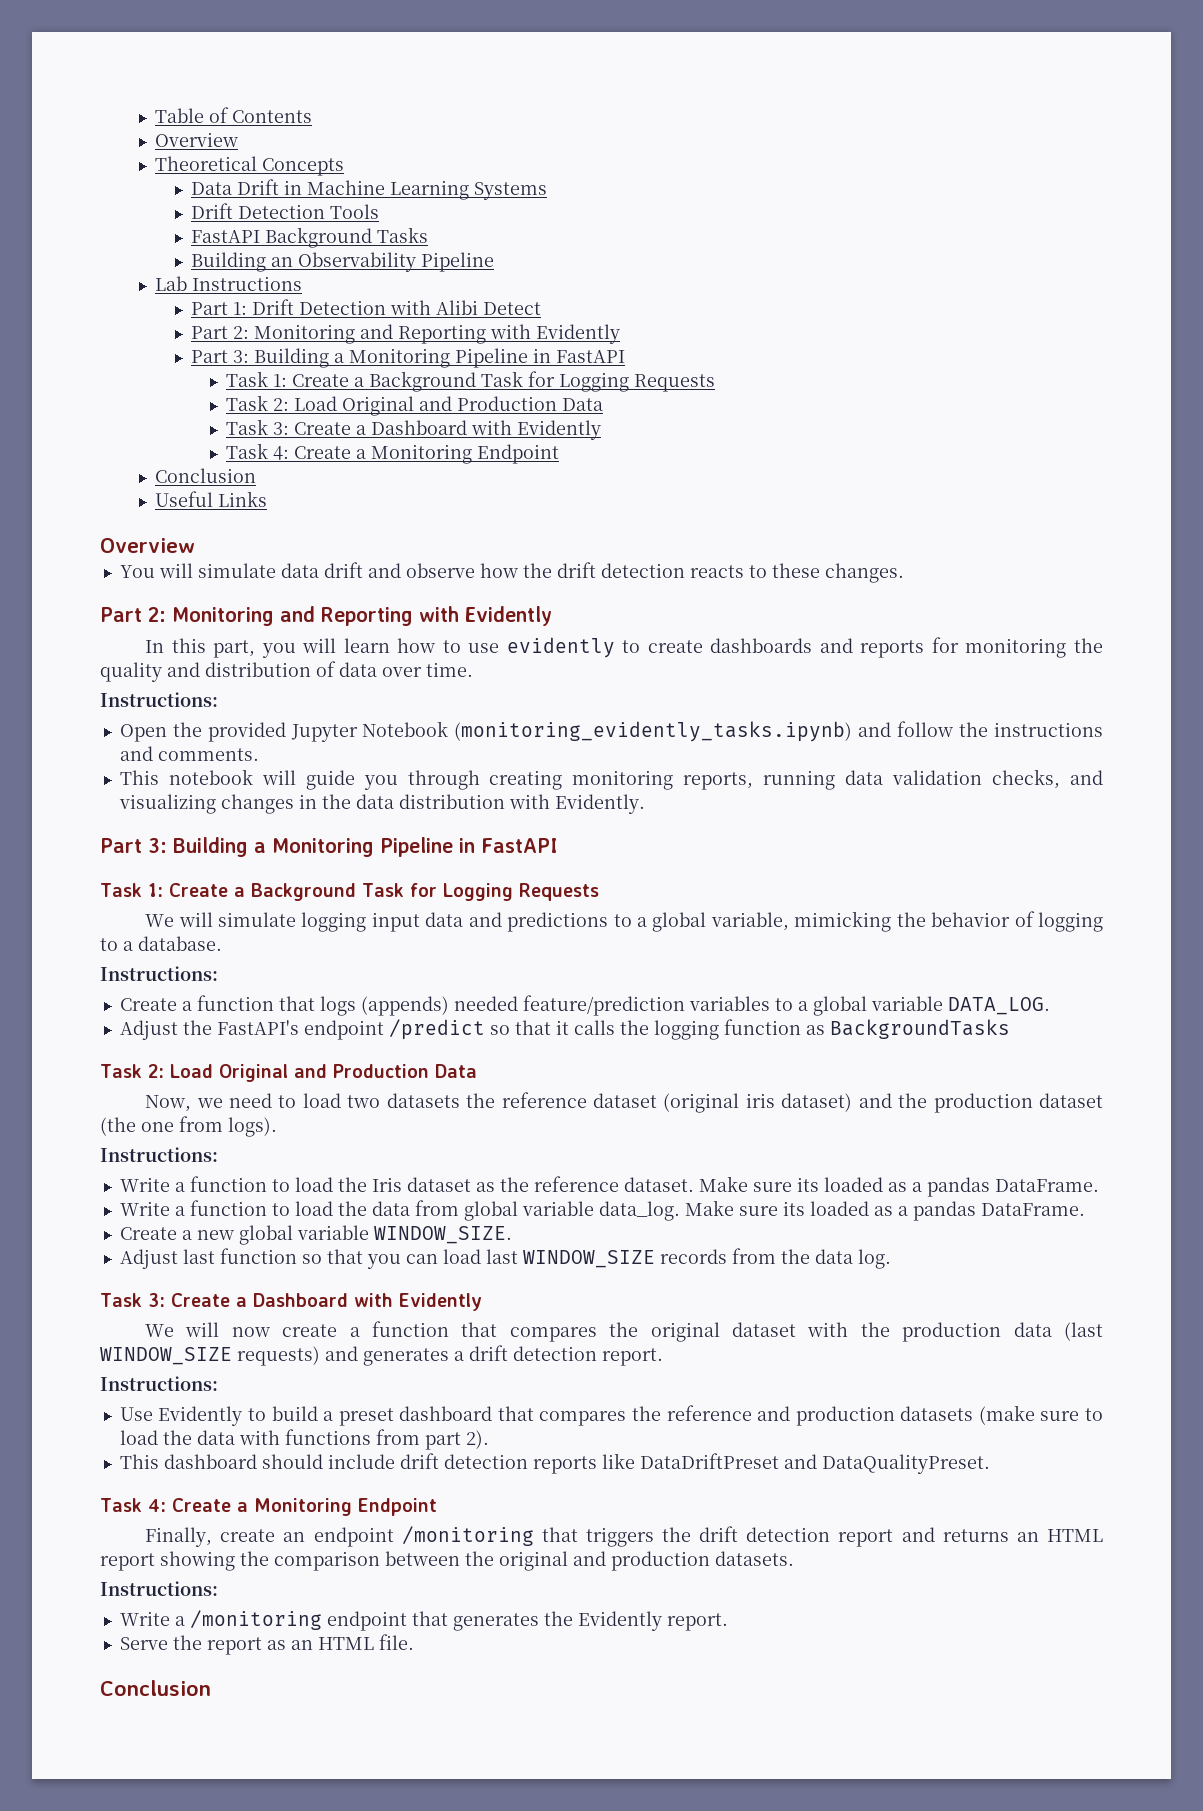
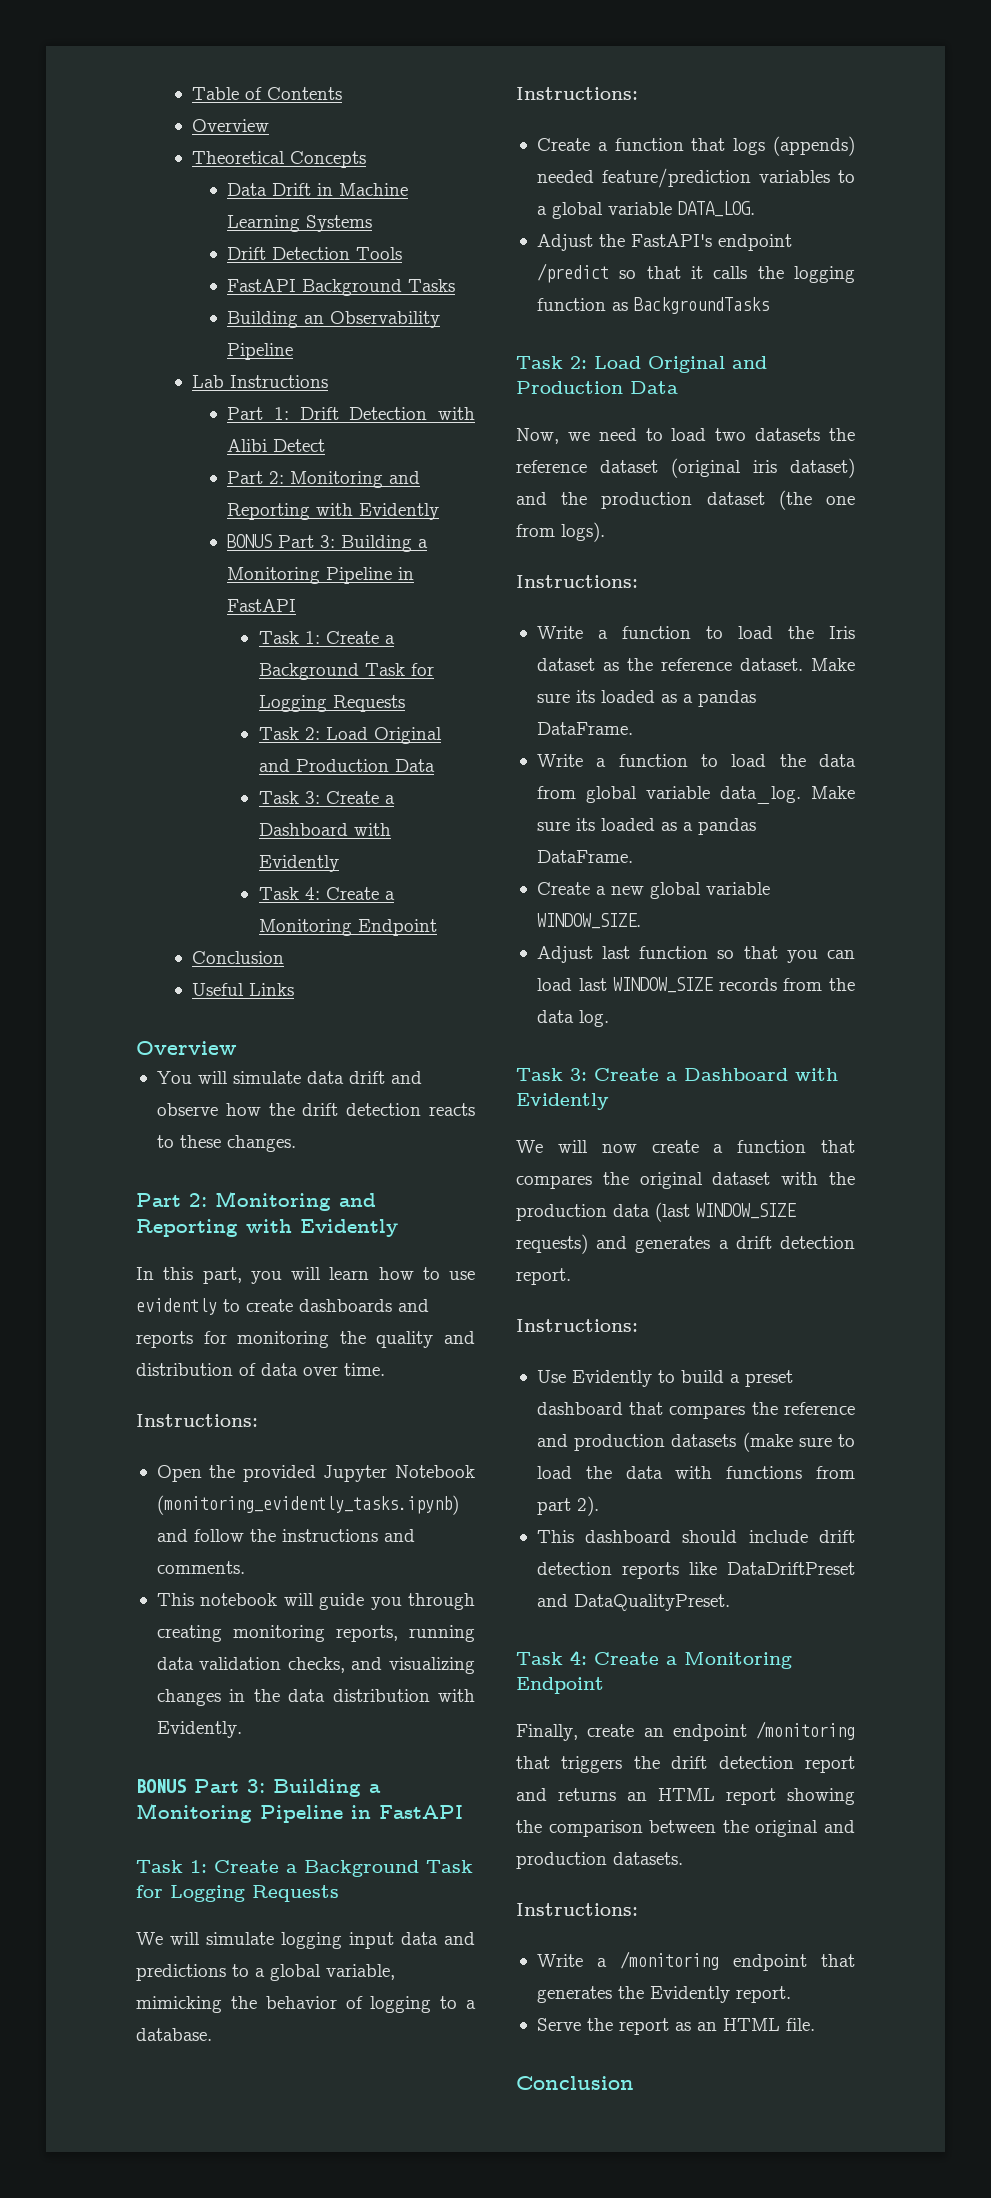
  Part 1: Drift Detection with Alibi Detect
  Part 2: Monitoring and Reporting with Evidently
- Part 3: Building a Monitoring Pipeline in FastAPI
+ BONUS Part 3: Building a Monitoring Pipeline in FastAPI
  This notebook will guide you through creating monitoring reports, running data validation checks, and visualizing changes in the data distribution with Evidently.
- Part 3: Building a Monitoring Pipeline in FastAPI
+ BONUS Part 3: Building a Monitoring Pipeline in FastAPI

